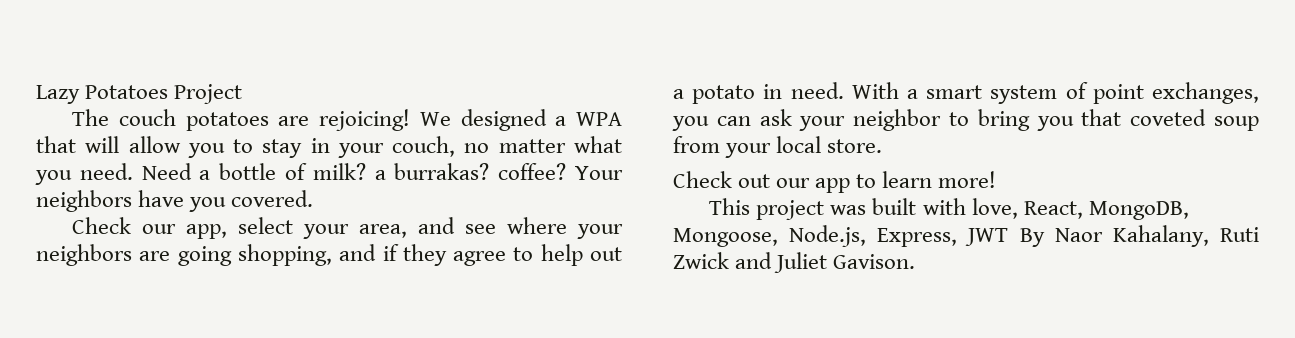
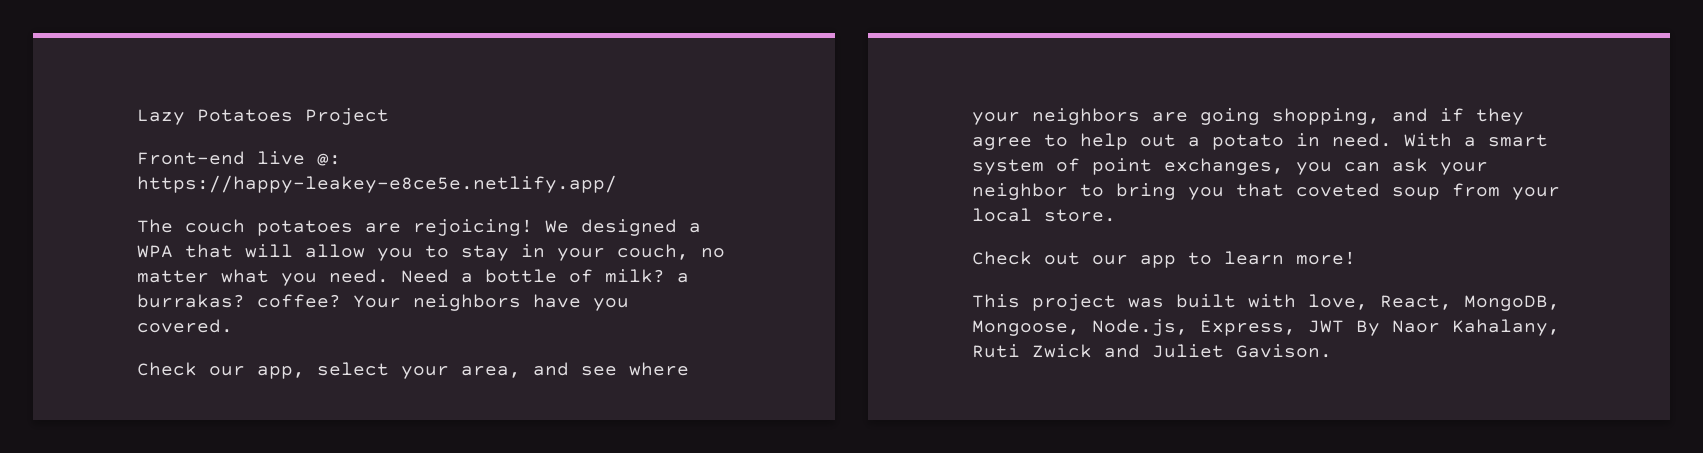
+ Front-end live @: https://happy-leakey-e8ce5e.netlify.app/

